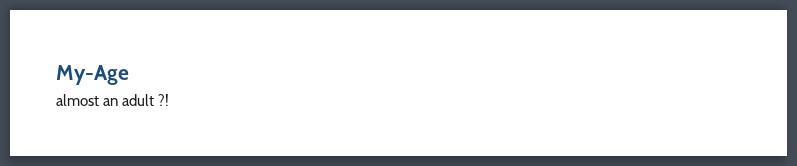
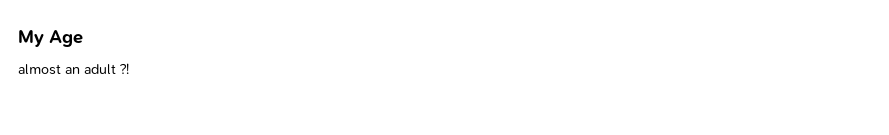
- My-Age
+ My Age

